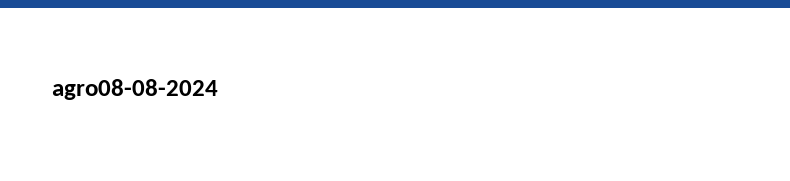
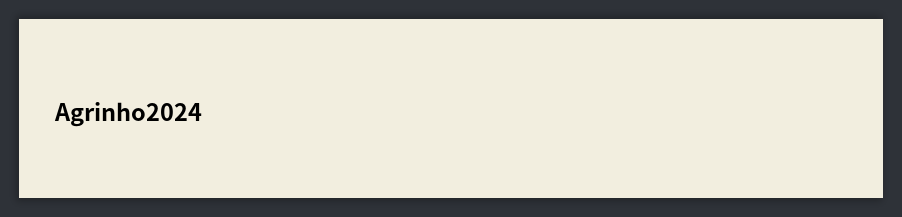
- agro08-08-2024
+ Agrinho2024

